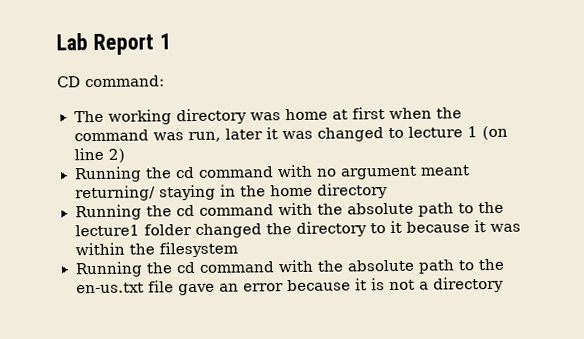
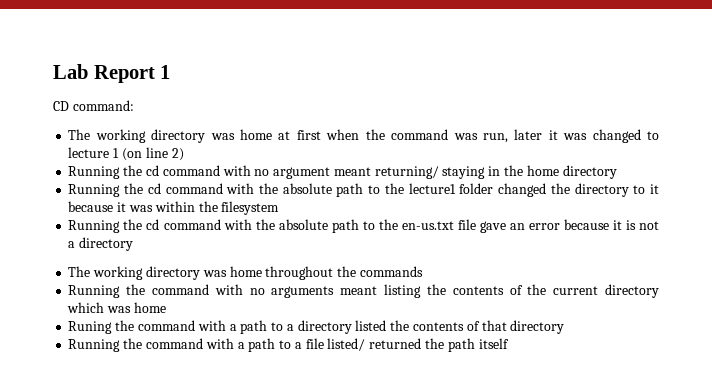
+ The working directory was home throughout the commands
+ Running the command with no arguments meant listing the contents of the current directory which was home
+ Runing the command with a path to a directory listed the contents of that directory
+ Running the command with a path to a file listed/ returned the path itself

